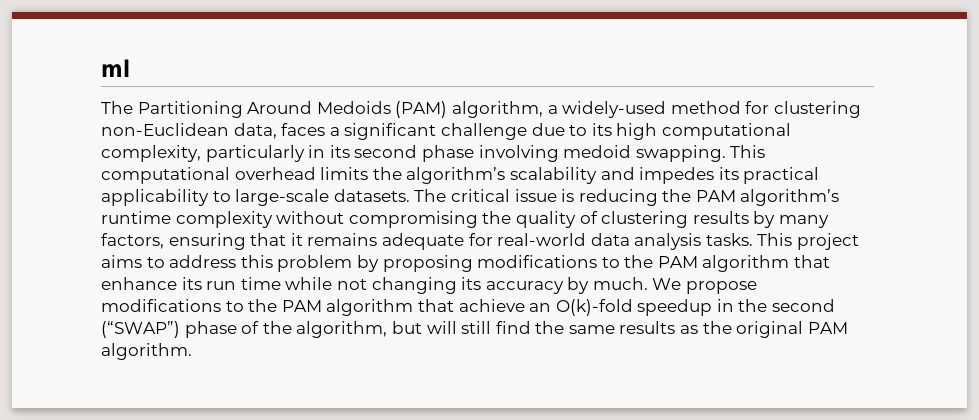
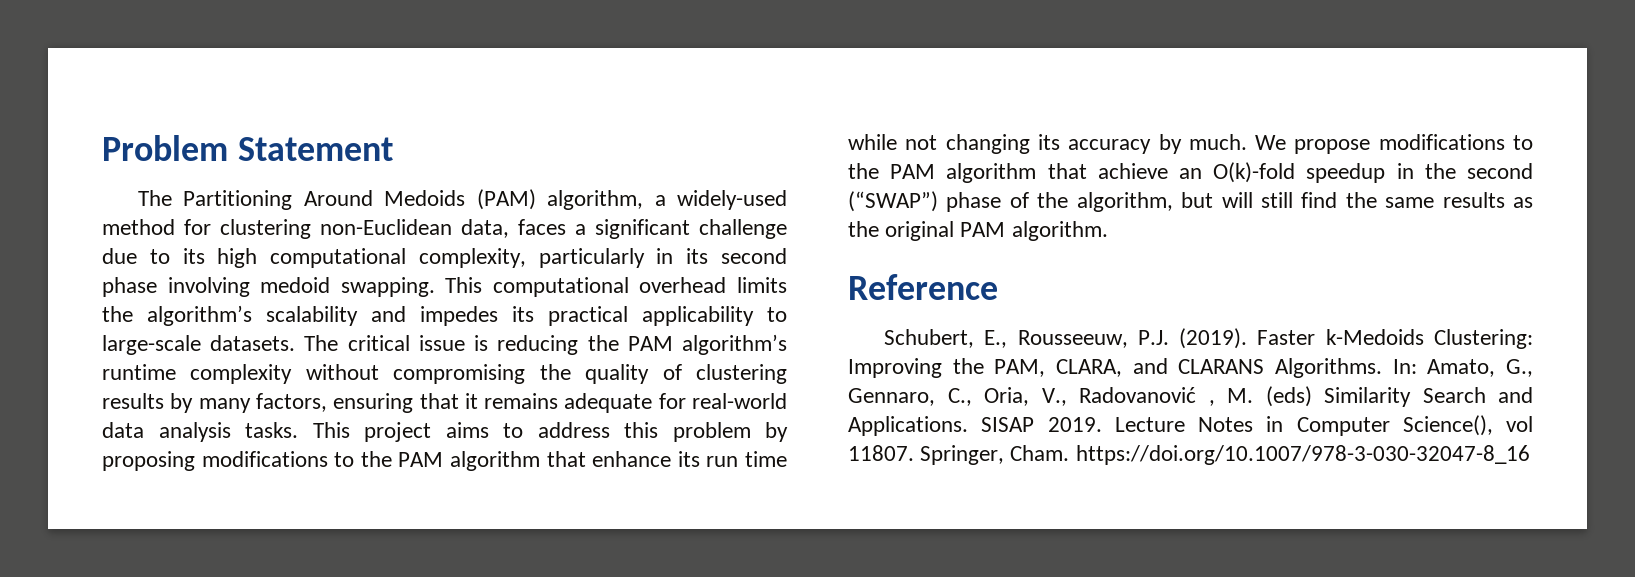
- ml
+ Problem Statement
+ Reference
+ Schubert, E., Rousseeuw, P.J. (2019). Faster k-Medoids Clustering: Improving the PAM, CLARA, and CLARANS Algorithms. In: Amato, G., Gennaro, C., Oria, V., Radovanović , M. (eds) Similarity Search and Applications. SISAP 2019. Lecture Notes in Computer Science(), vol 11807. Springer, Cham. https://doi.org/10.1007/978-3-030-32047-8_16

